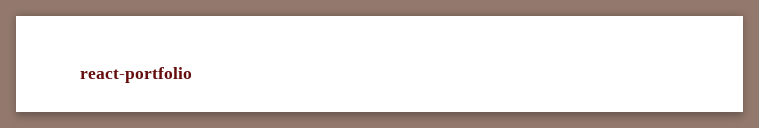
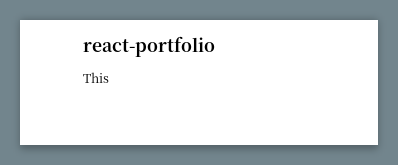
+ This

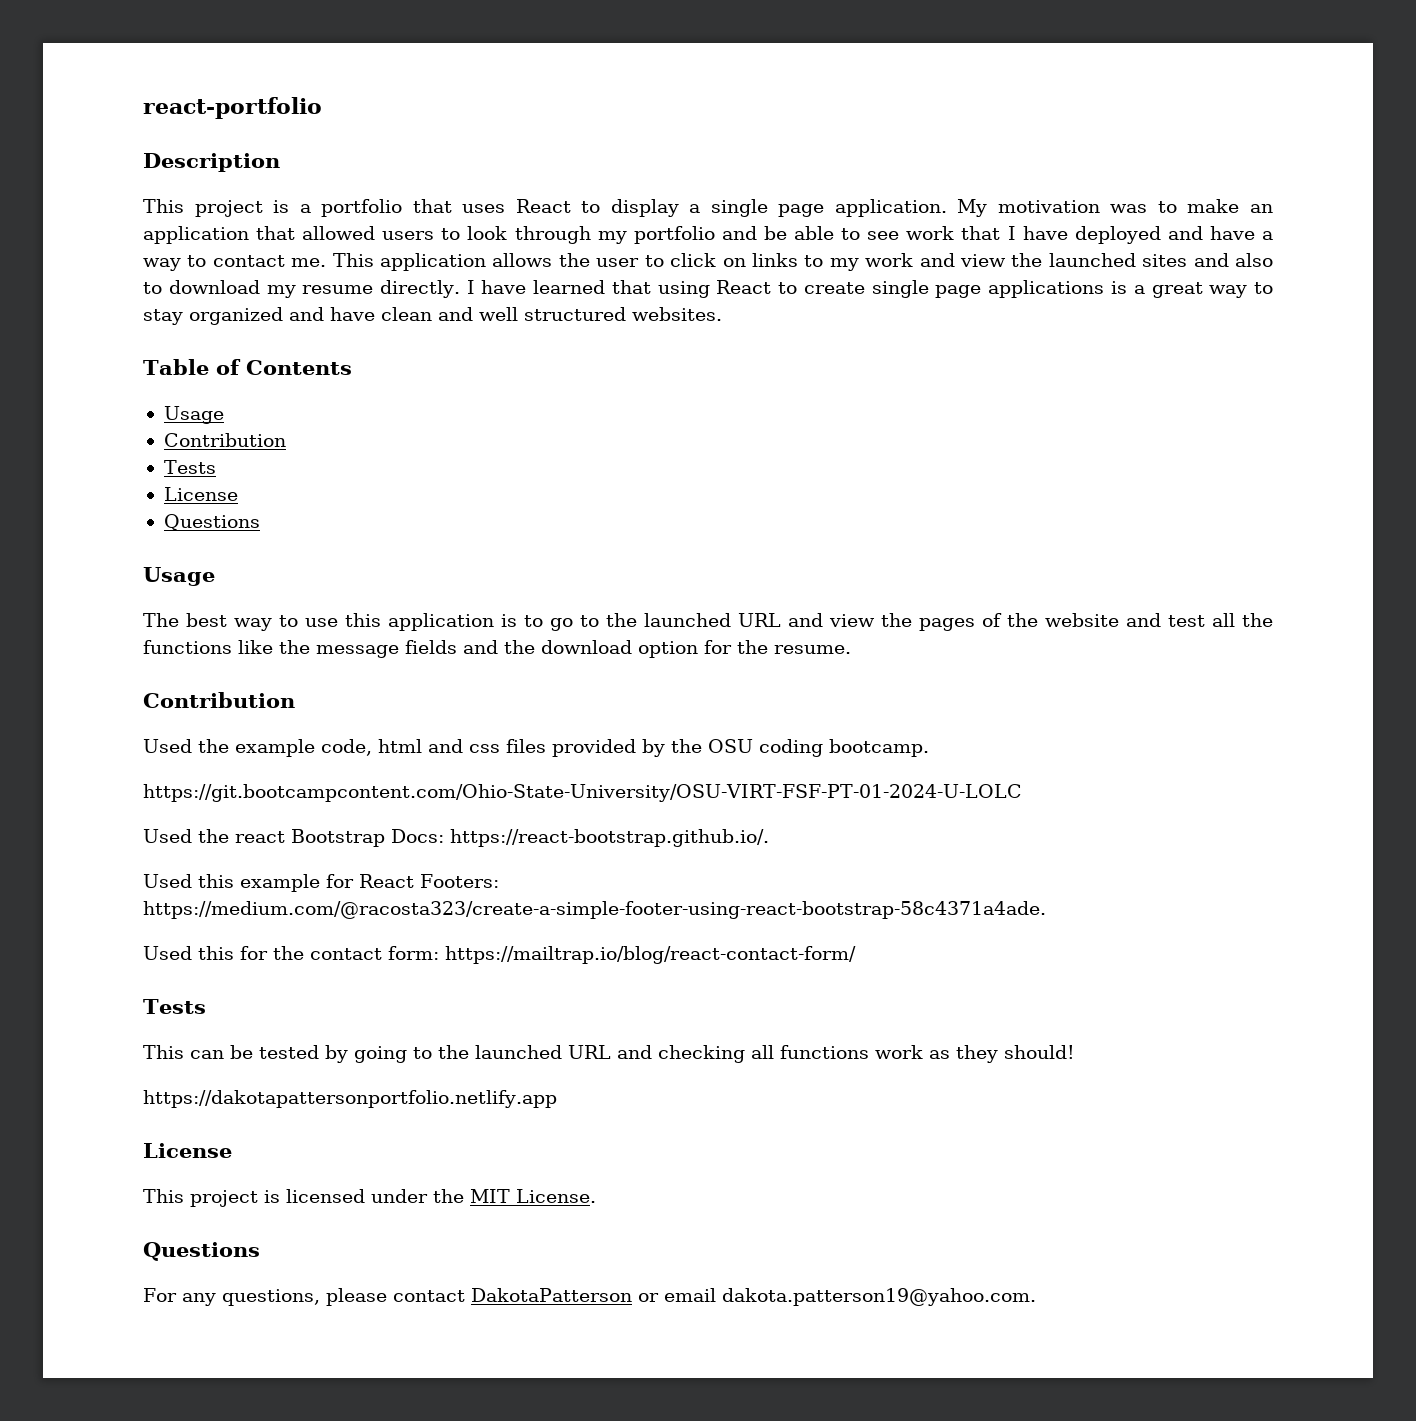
- This
+ Description
+ This project is a portfolio that uses React to display a single page application. My motivation was to make an application that allowed users to look through my portfolio and be able to see work that I have deployed and have a way to contact me. This application allows the user to click on links to my work and view the launched sites and also to download my resume directly. I have learned that using React to create single page applications is a great way to stay organized and have clean and well structured websites.
+ Table of Contents
+ Usage
+ Contribution
+ Tests
+ License
+ Questions
+ Usage
+ The best way to use this application is to go to the launched URL and view the pages of the website and test all the functions like the message fields and the download option for the resume.
+ Contribution
+ Used the example code, html and css files provided by the OSU coding bootcamp.
+ https://git.bootcampcontent.com/Ohio-State-University/OSU-VIRT-FSF-PT-01-2024-U-LOLC
+ Used the react Bootstrap Docs: https://react-bootstrap.github.io/.
+ Used this example for React Footers: https://medium.com/@racosta323/create-a-simple-footer-using-react-bootstrap-58c4371a4ade.
+ Used this for the contact form: https://mailtrap.io/blog/react-contact-form/
+ Tests
+ This can be tested by going to the launched URL and checking all functions work as they should!
+ https://dakotapattersonportfolio.netlify.app
+ License
+ This project is licensed under the MIT License.
+ Questions
+ For any questions, please contact DakotaPatterson or email dakota.patterson19@yahoo.com.

